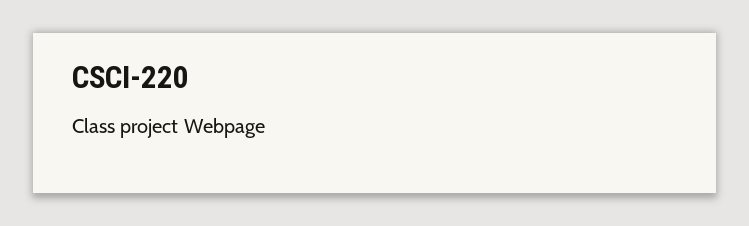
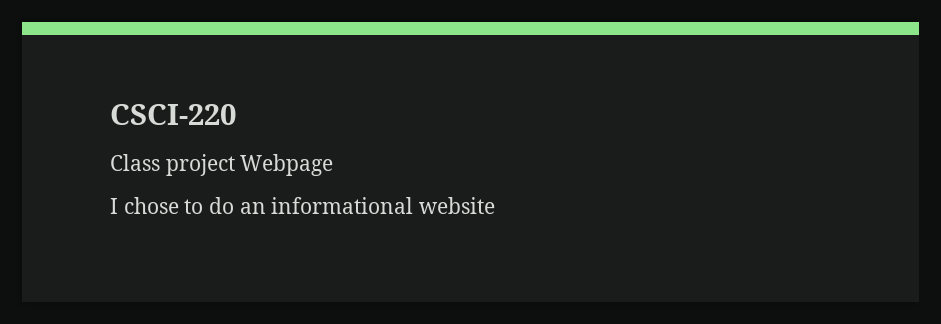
+ I chose to do an informational website

